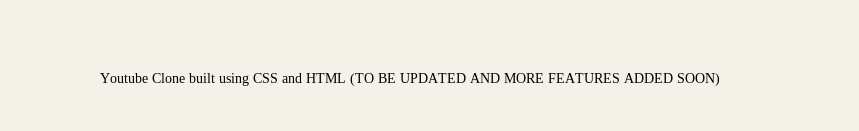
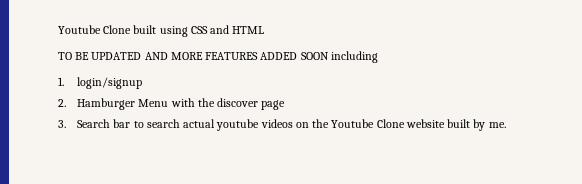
- Youtube Clone built using CSS and HTML (TO BE UPDATED AND MORE FEATURES ADDED SOON)
+ Youtube Clone built using CSS and HTML
+ TO BE UPDATED AND MORE FEATURES ADDED SOON including
+ 1. login/signup
+ 2. Hamburger Menu with the discover page
+ 3. Search bar to search actual youtube videos on the Youtube Clone website built by me.

